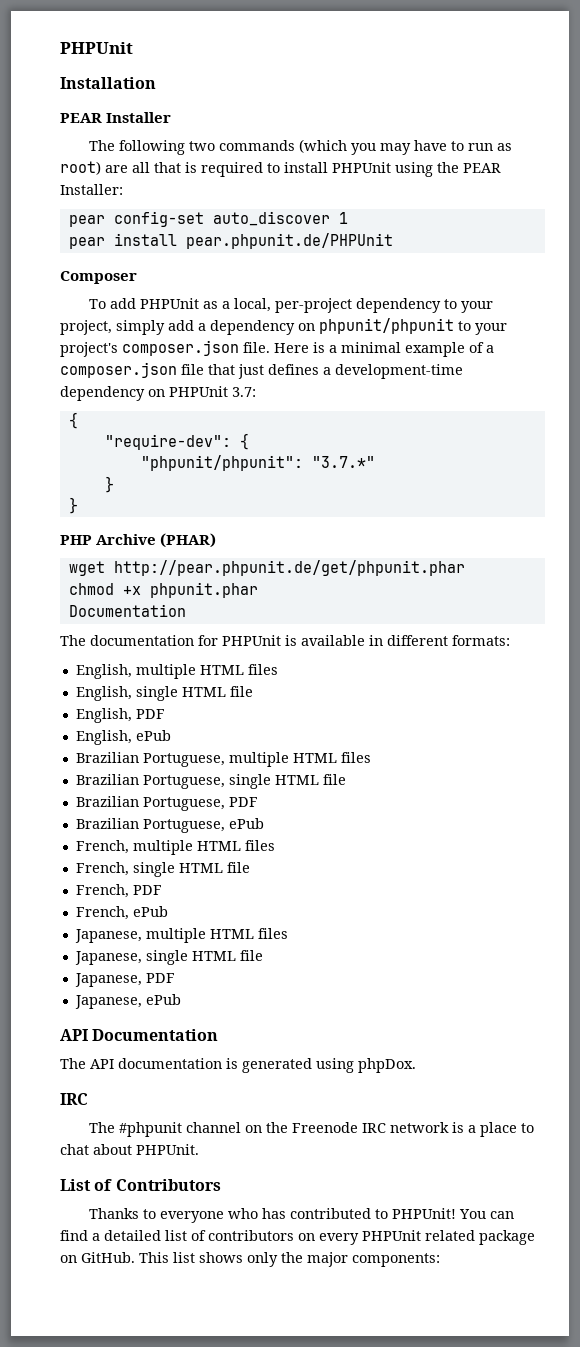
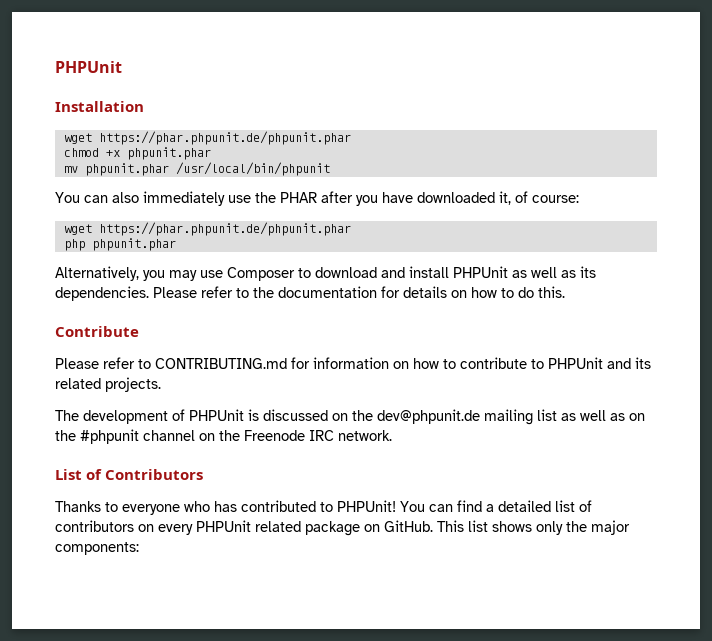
  Installation
- PEAR Installer
- The following two commands (which you may have to run as root) are all that is required to install PHPUnit using the PEAR Installer:
- pear config-set auto_discover 1
- pear install pear.phpunit.de/PHPUnit
- Composer
- To add PHPUnit as a local, per-project dependency to your project, simply add a dependency on phpunit/phpunit to your project's composer.json file. Here is a minimal example of a composer.json file that just defines a development-time dependency on PHPUnit 3.7:
- {
- "require-dev": {
- "phpunit/phpunit": "3.7.*"
- }
- }
- PHP Archive (PHAR)
- wget http://pear.phpunit.de/get/phpunit.phar
+ wget https://phar.phpunit.de/phpunit.phar
  chmod +x phpunit.phar
- Documentation
- The documentation for PHPUnit is available in different formats:
- English, multiple HTML files
- English, single HTML file
- English, PDF
- English, ePub
- Brazilian Portuguese, multiple HTML files
- Brazilian Portuguese, single HTML file
- Brazilian Portuguese, PDF
- Brazilian Portuguese, ePub
- French, multiple HTML files
- French, single HTML file
- French, PDF
- French, ePub
- Japanese, multiple HTML files
- Japanese, single HTML file
- Japanese, PDF
- Japanese, ePub
- API Documentation
- The API documentation is generated using phpDox.
- IRC
- The #phpunit channel on the Freenode IRC network is a place to chat about PHPUnit.
+ mv phpunit.phar /usr/local/bin/phpunit
+ You can also immediately use the PHAR after you have downloaded it, of course:
+ wget https://phar.phpunit.de/phpunit.phar
+ php phpunit.phar
+ Alternatively, you may use Composer to download and install PHPUnit as well as its dependencies. Please refer to the documentation for details on how to do this.
+ Contribute
+ Please refer to CONTRIBUTING.md for information on how to contribute to PHPUnit and its related projects.
+ The development of PHPUnit is discussed on the dev@phpunit.de mailing list as well as on the #phpunit channel on the Freenode IRC network.

